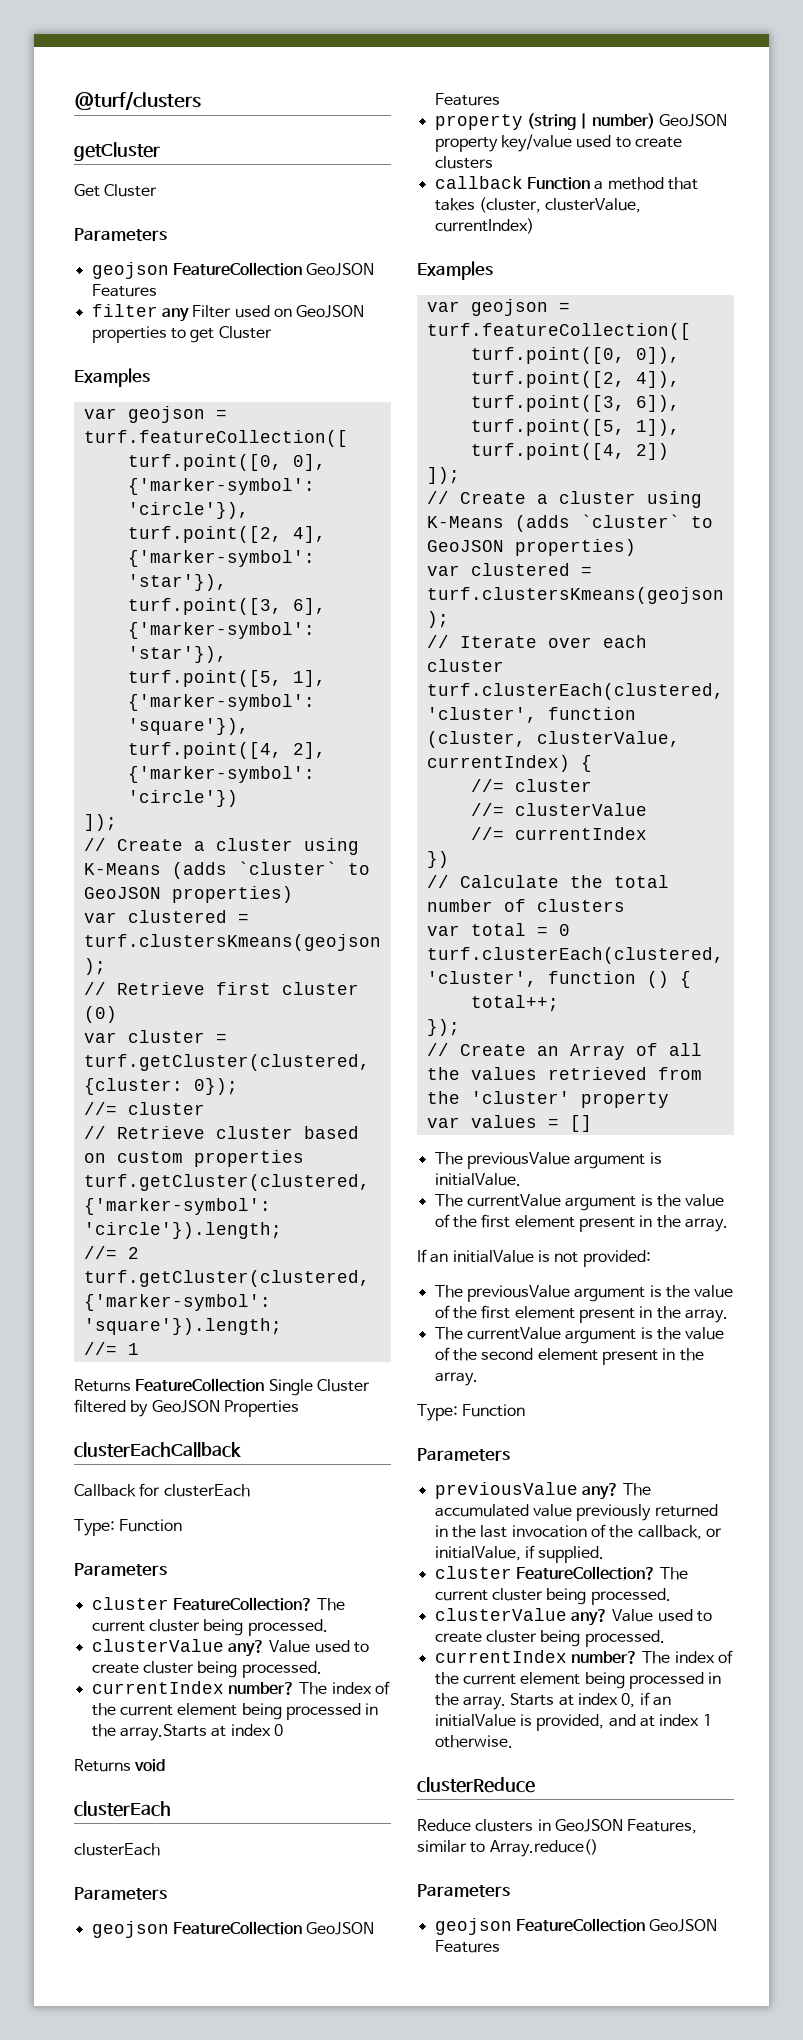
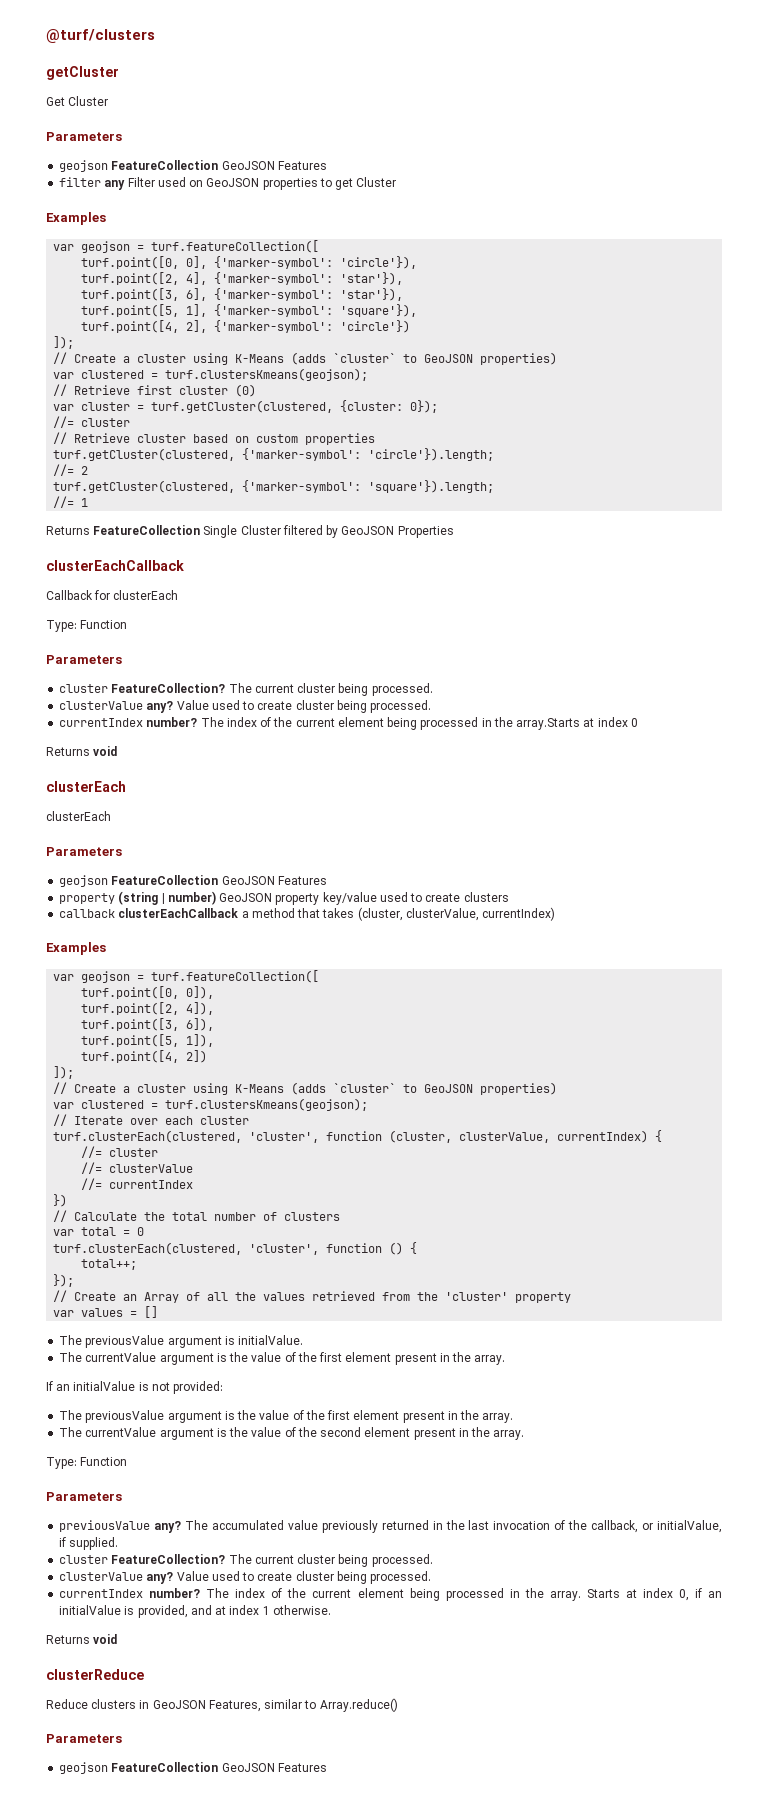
- callback Function a method that takes (cluster, clusterValue, currentIndex)
+ callback clusterEachCallback a method that takes (cluster, clusterValue, currentIndex)
  Starts at index 0, if an initialValue is provided, and at index 1 otherwise.
+ Returns void

